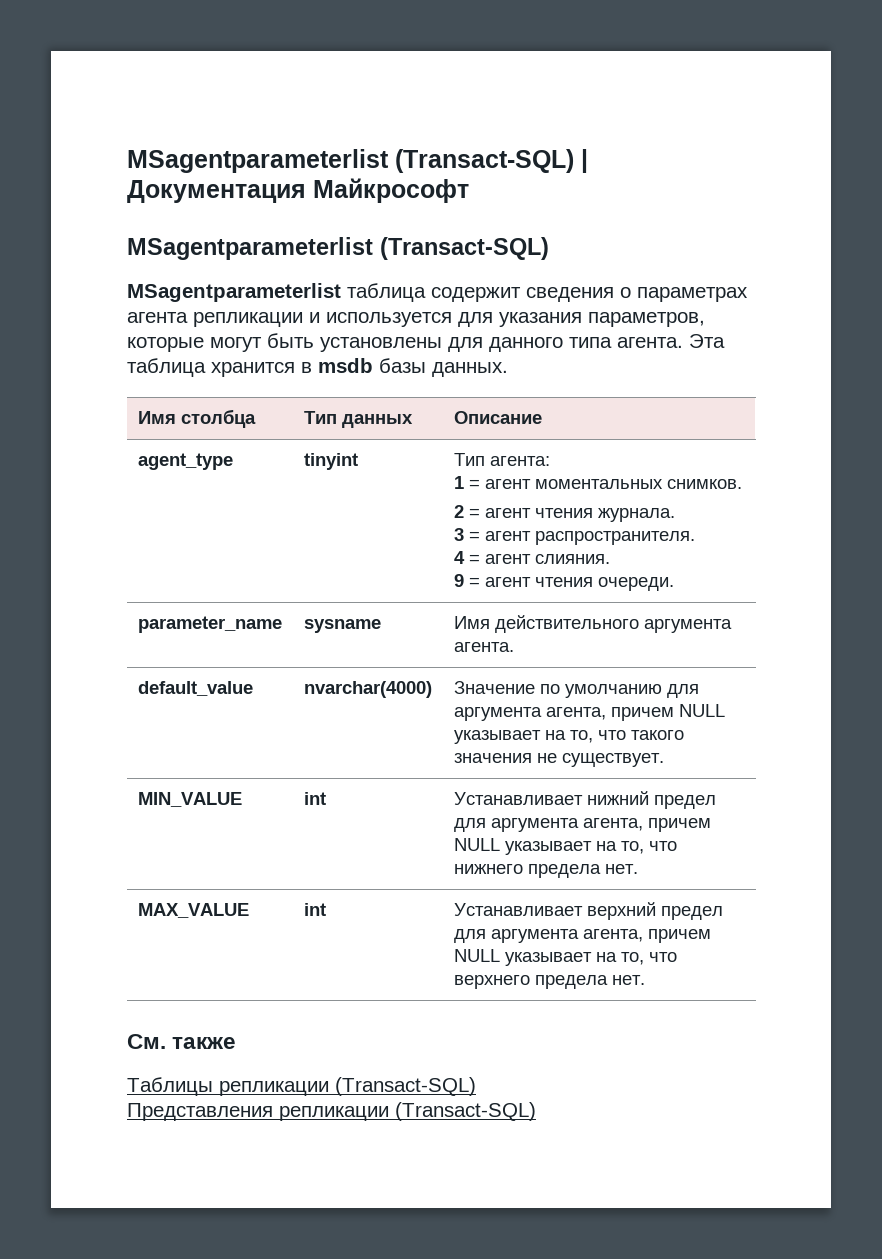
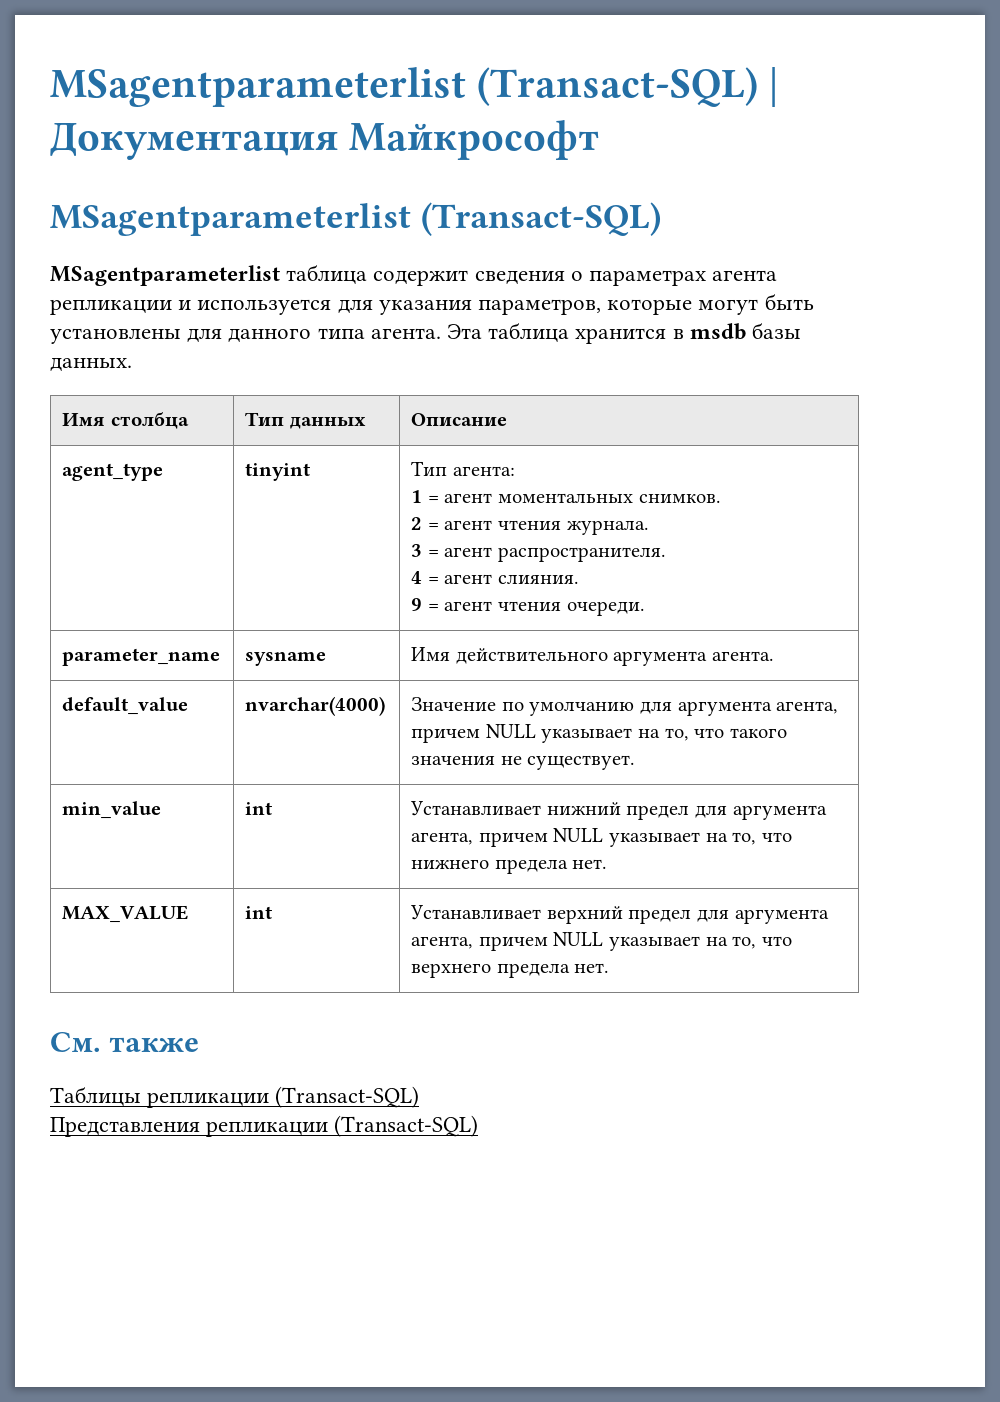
- MIN_VALUE | int | Устанавливает нижний предел для аргумента агента, причем NULL указывает на то, что нижнего предела нет.
+ min_value | int | Устанавливает нижний предел для аргумента агента, причем NULL указывает на то, что нижнего предела нет.

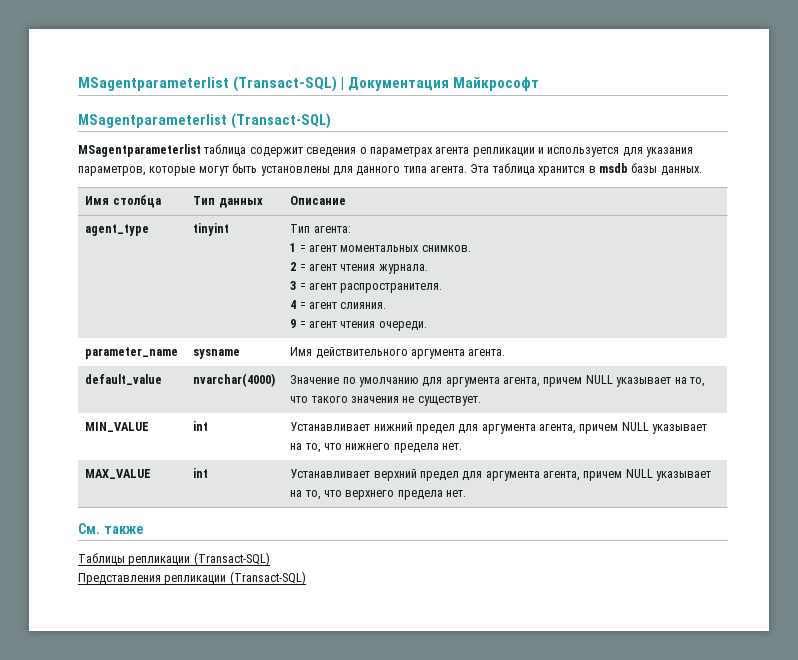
- min_value | int | Устанавливает нижний предел для аргумента агента, причем NULL указывает на то, что нижнего предела нет.
+ MIN_VALUE | int | Устанавливает нижний предел для аргумента агента, причем NULL указывает на то, что нижнего предела нет.

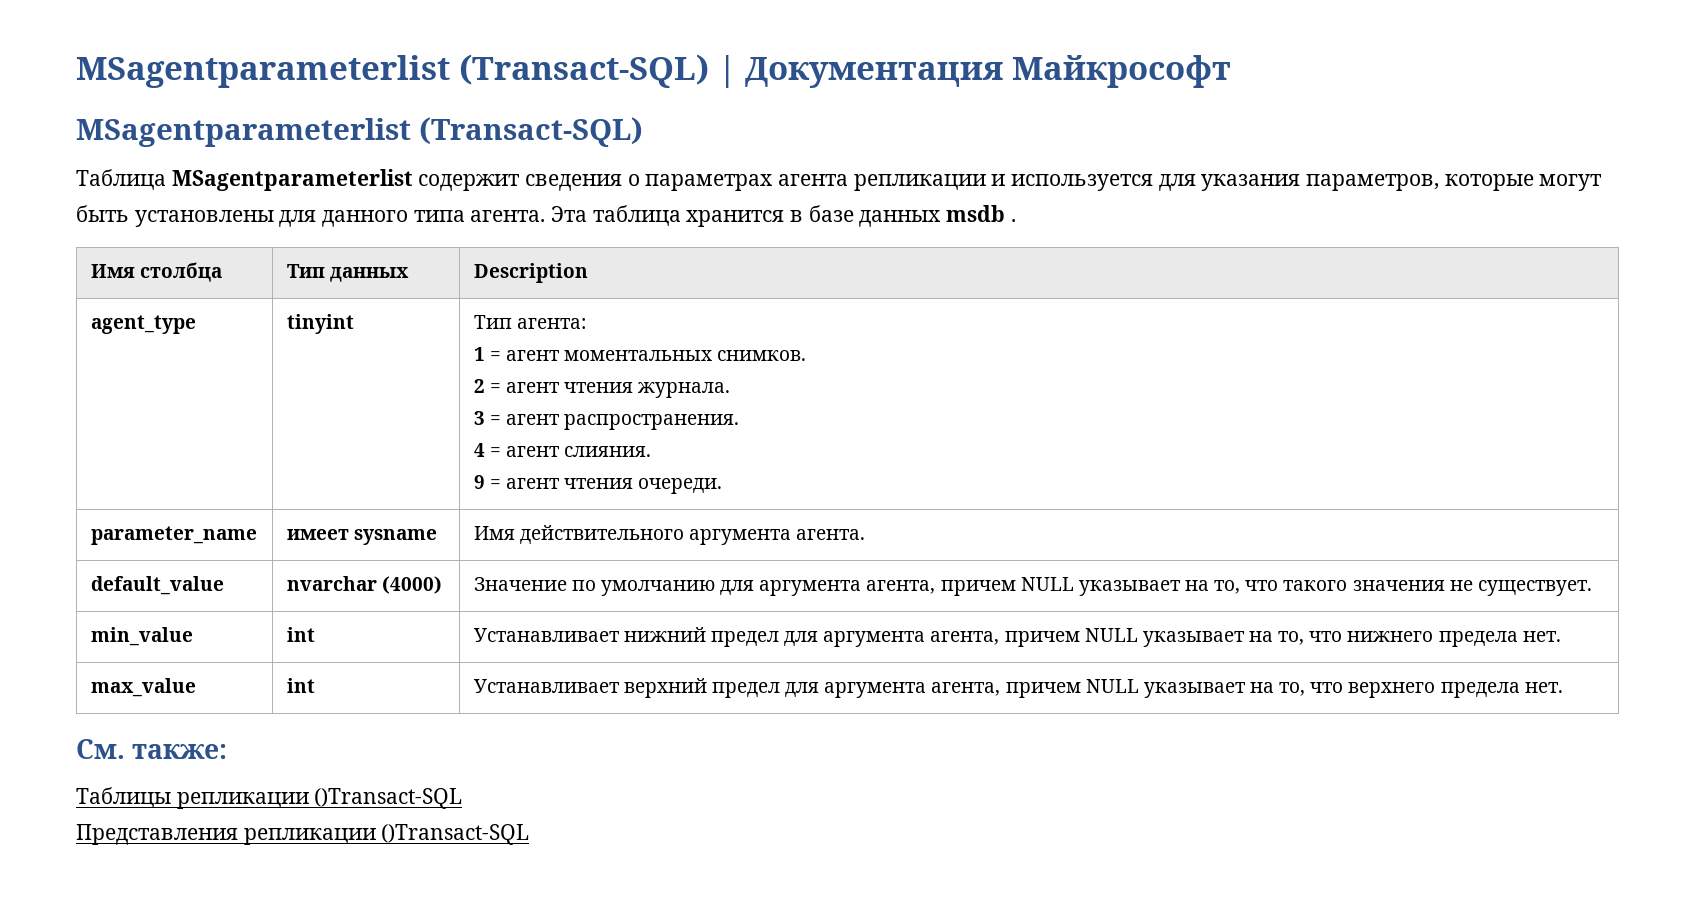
- MSagentparameterlist таблица содержит сведения о параметрах агента репликации и используется для указания параметров, которые могут быть установлены для данного типа агента.
+ Таблица MSagentparameterlist содержит сведения о параметрах агента репликации и используется для указания параметров, которые могут быть установлены для данного типа агента.
- Эта таблица хранится в msdb базы данных.
+ Эта таблица хранится в базе данных msdb .
- Имя столбца | Тип данных | Описание
+ Имя столбца | Тип данных | Description
  agent_type | tinyint | Тип агента:
  1 = агент моментальных снимков.
  2 = агент чтения журнала.
- 3 = агент распространителя.
+ 3 = агент распространения.
- parameter_name | sysname | Имя действительного аргумента агента.
+ parameter_name | имеет sysname | Имя действительного аргумента агента.
- default_value | nvarchar(4000) | Значение по умолчанию для аргумента агента, причем NULL указывает на то, что такого значения не существует.
+ default_value | nvarchar (4000) | Значение по умолчанию для аргумента агента, причем NULL указывает на то, что такого значения не существует.
- MIN_VALUE | int | Устанавливает нижний предел для аргумента агента, причем NULL указывает на то, что нижнего предела нет.
+ min_value | int | Устанавливает нижний предел для аргумента агента, причем NULL указывает на то, что нижнего предела нет.
- MAX_VALUE | int | Устанавливает верхний предел для аргумента агента, причем NULL указывает на то, что верхнего предела нет.
+ max_value | int | Устанавливает верхний предел для аргумента агента, причем NULL указывает на то, что верхнего предела нет.
- См. также
+ См. также:
- Таблицы репликации (Transact-SQL)
+ Таблицы репликации ()Transact-SQL
- Представления репликации (Transact-SQL)
+ Представления репликации ()Transact-SQL

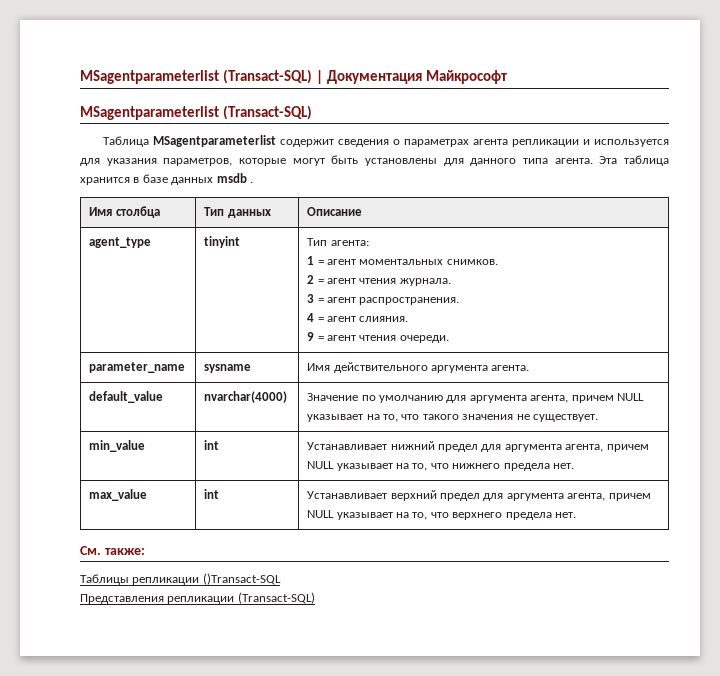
- Имя столбца | Тип данных | Description
+ Имя столбца | Тип данных | Описание
- parameter_name | имеет sysname | Имя действительного аргумента агента.
+ parameter_name | sysname | Имя действительного аргумента агента.
- default_value | nvarchar (4000) | Значение по умолчанию для аргумента агента, причем NULL указывает на то, что такого значения не существует.
+ default_value | nvarchar(4000) | Значение по умолчанию для аргумента агента, причем NULL указывает на то, что такого значения не существует.
- Представления репликации ()Transact-SQL
+ Представления репликации (Transact-SQL)

